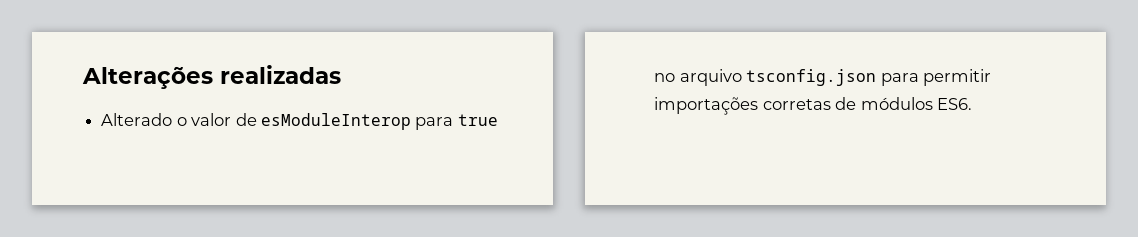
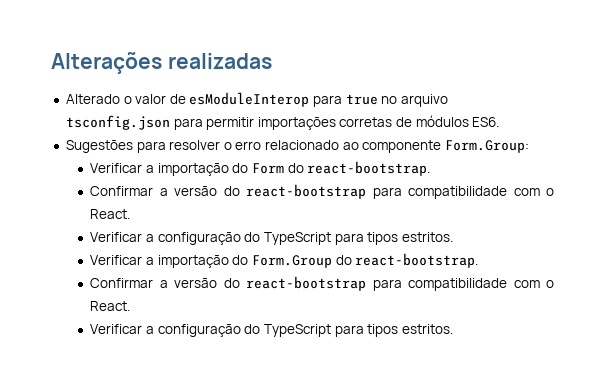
+ Sugestões para resolver o erro relacionado ao componente Form.Group:
+ Verificar a importação do Form do react-bootstrap.
+ Confirmar a versão do react-bootstrap para compatibilidade com o React.
+ Verificar a configuração do TypeScript para tipos estritos.
+ Verificar a importação do Form.Group do react-bootstrap.
+ Confirmar a versão do react-bootstrap para compatibilidade com o React.
+ Verificar a configuração do TypeScript para tipos estritos.

